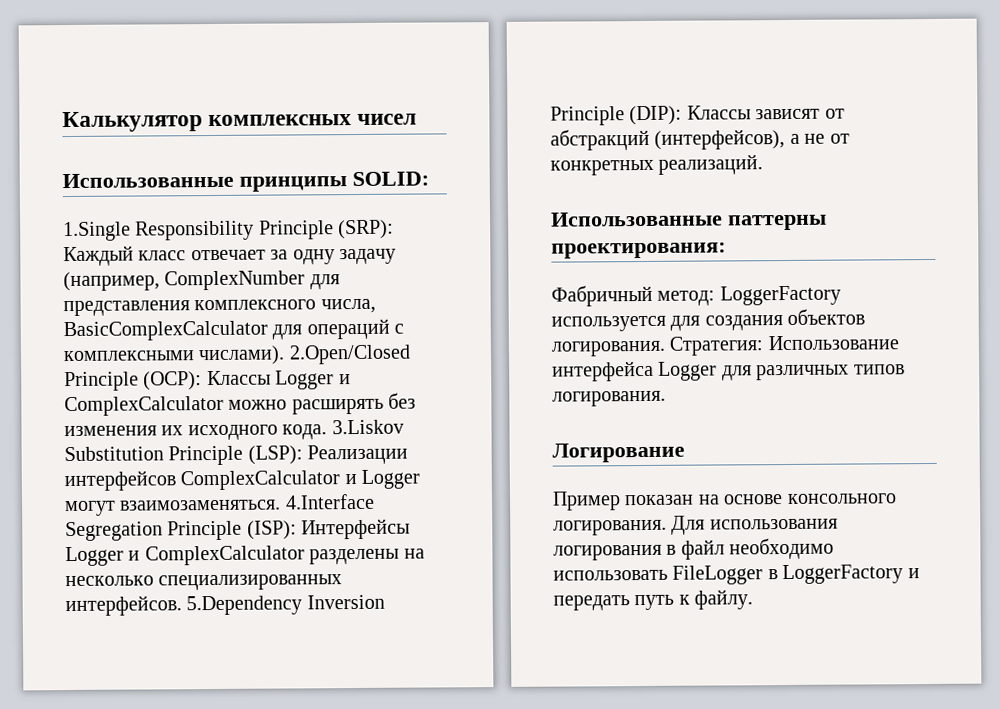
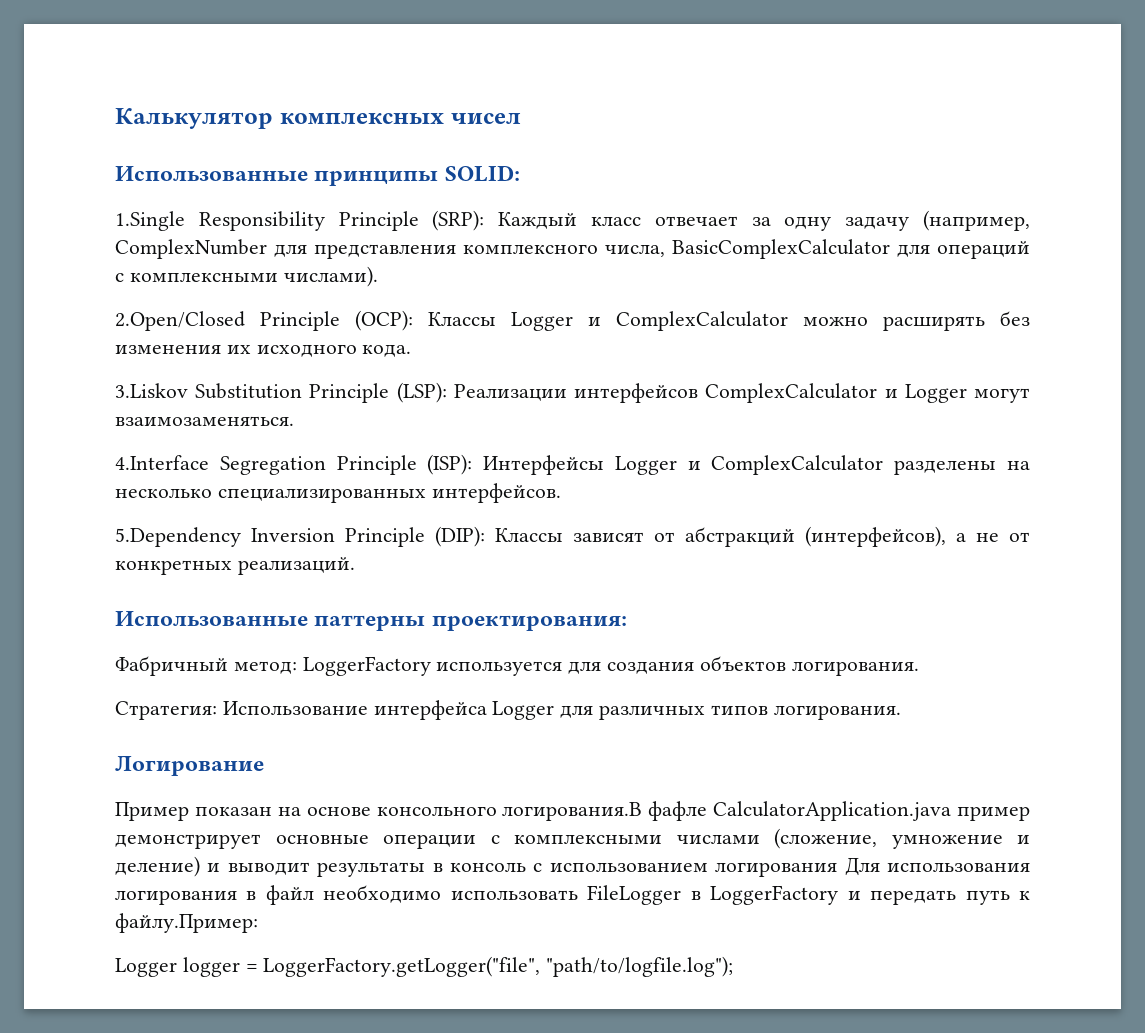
- Каждый класс отвечает за одну задачу (например, ComplexNumber для представления комплексного числа, BasicComplexCalculator для операций с комплексными числами). 2.Open/Closed Principle (OCP):
+ Каждый класс отвечает за одну задачу (например, ComplexNumber для представления комплексного числа, BasicComplexCalculator для операций с комплексными числами).
+ 2.Open/Closed Principle (OCP):
- Классы Logger и ComplexCalculator можно расширять без изменения их исходного кода. 3.Liskov Substitution Principle (LSP):
+ Классы Logger и ComplexCalculator можно расширять без изменения их исходного кода.
+ 3.Liskov Substitution Principle (LSP):
- Реализации интерфейсов ComplexCalculator и Logger могут взаимозаменяться. 4.Interface Segregation Principle (ISP):
+ Реализации интерфейсов ComplexCalculator и Logger могут взаимозаменяться.
+ 4.Interface Segregation Principle (ISP):
- Интерфейсы Logger и ComplexCalculator разделены на несколько специализированных интерфейсов. 5.Dependency Inversion Principle (DIP):
+ Интерфейсы Logger и ComplexCalculator разделены на несколько специализированных интерфейсов.
+ 5.Dependency Inversion Principle (DIP):
- Фабричный метод: LoggerFactory используется для создания объектов логирования. Стратегия: Использование интерфейса Logger для различных типов логирования.
+ Фабричный метод: LoggerFactory используется для создания объектов логирования.
+ Стратегия: Использование интерфейса Logger для различных типов логирования.
- Пример показан на основе консольного логирования. Для использования логирования в файл необходимо использовать FileLogger в LoggerFactory и передать путь к файлу.
+ Пример показан на основе консольного логирования.В фафле CalculatorApplication.java пример демонстрирует основные операции с комплексными числами (сложение, умножение и деление) и выводит результаты в консоль с использованием логирования Для использования логирования в файл необходимо использовать FileLogger в LoggerFactory и передать путь к файлу.Пример:
+ Logger logger = LoggerFactory.getLogger("file", "path/to/logfile.log");

